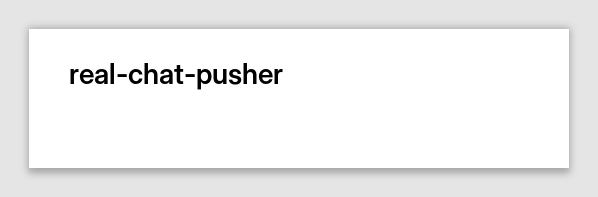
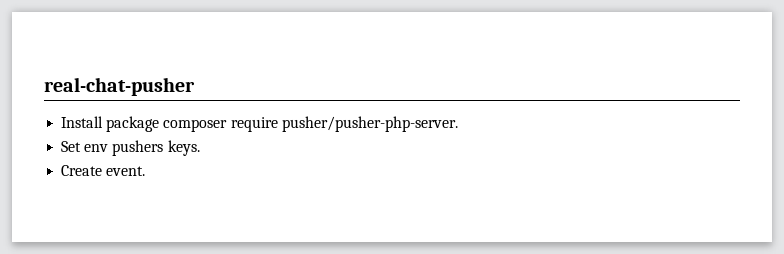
+ Install package composer require pusher/pusher-php-server.
+ Set env pushers keys.
+ Create event.

